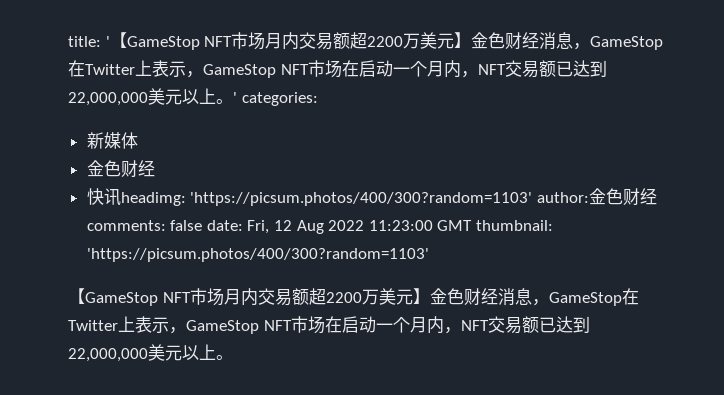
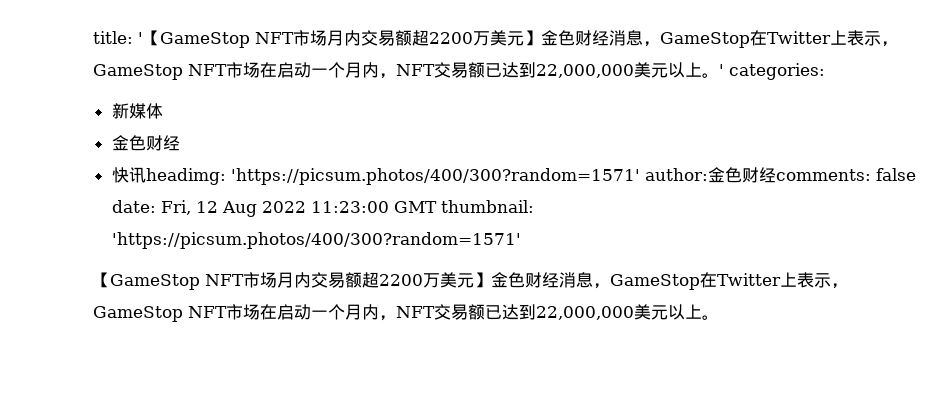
- 快讯headimg: 'https://picsum.photos/400/300?random=1103' author:金色财经comments: false date: Fri, 12 Aug 2022 11:23:00 GMT thumbnail: 'https://picsum.photos/400/300?random=1103'
+ 快讯headimg: 'https://picsum.photos/400/300?random=1571' author:金色财经comments: false date: Fri, 12 Aug 2022 11:23:00 GMT thumbnail: 'https://picsum.photos/400/300?random=1571'

